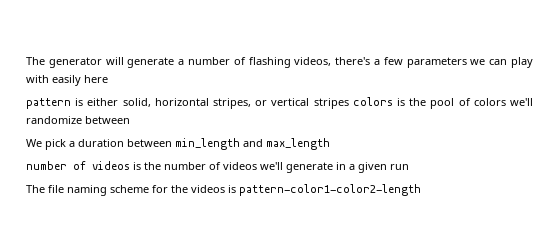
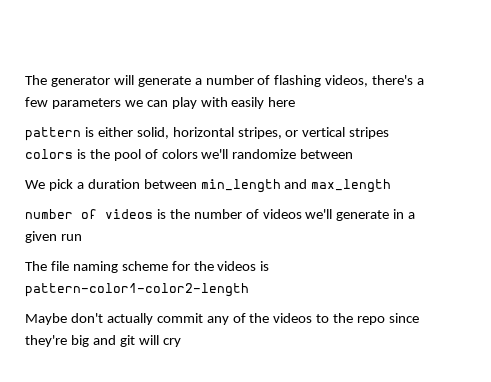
+ Maybe don't actually commit any of the videos to the repo since they're big and git will cry

